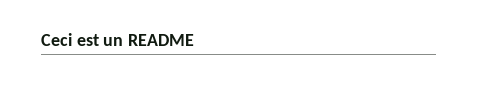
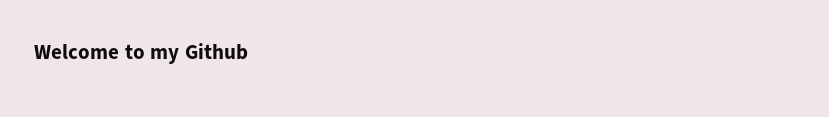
- Ceci est un README
+ Welcome to my Github

